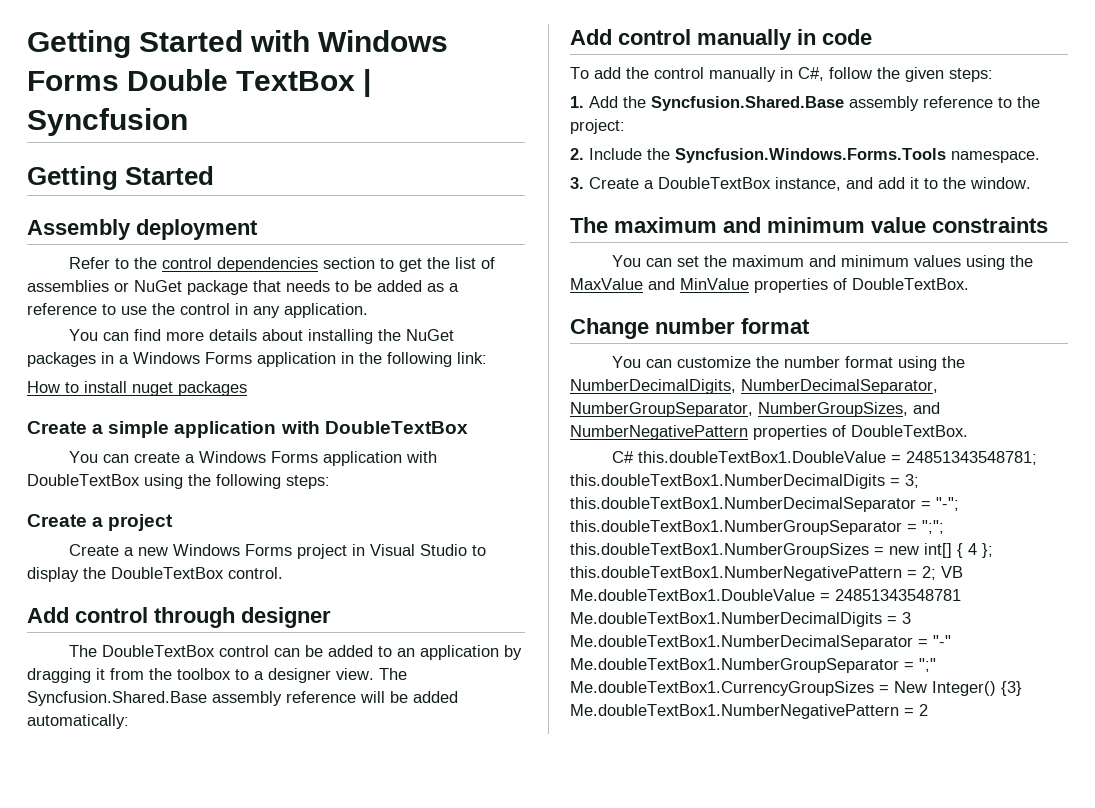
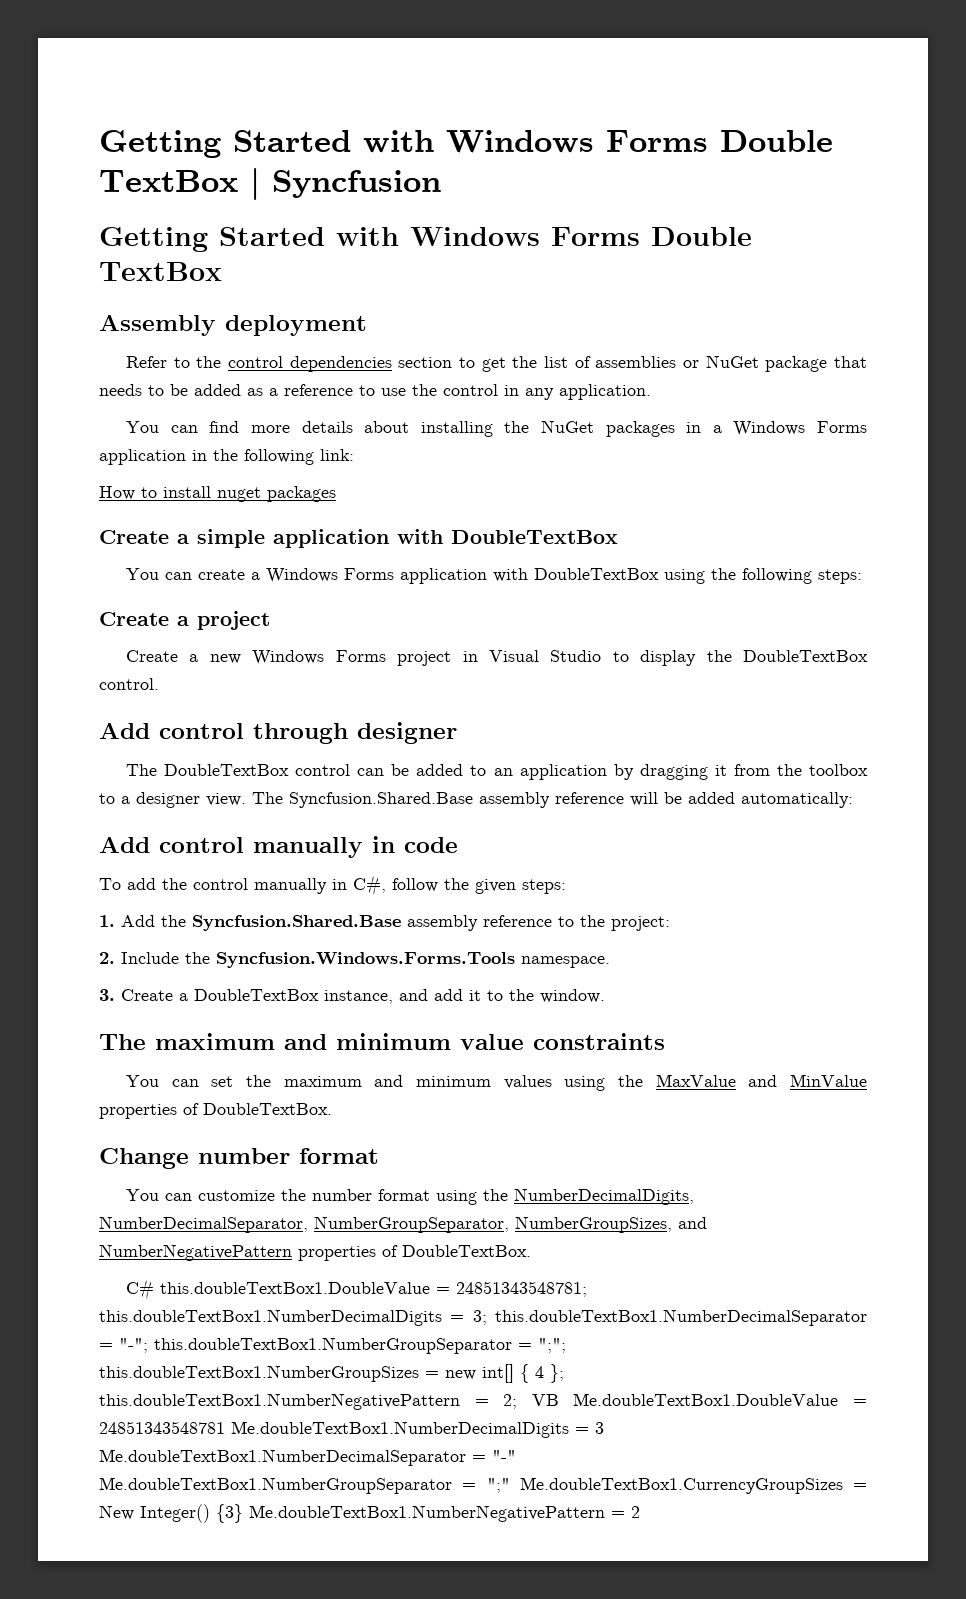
  Getting Started with Windows Forms Double TextBox | Syncfusion
- Getting Started
+ Getting Started with Windows Forms Double TextBox

